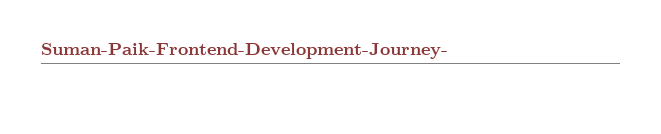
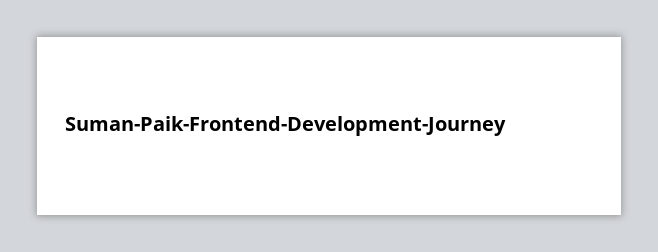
- Suman-Paik-Frontend-Development-Journey-
+ Suman-Paik-Frontend-Development-Journey

